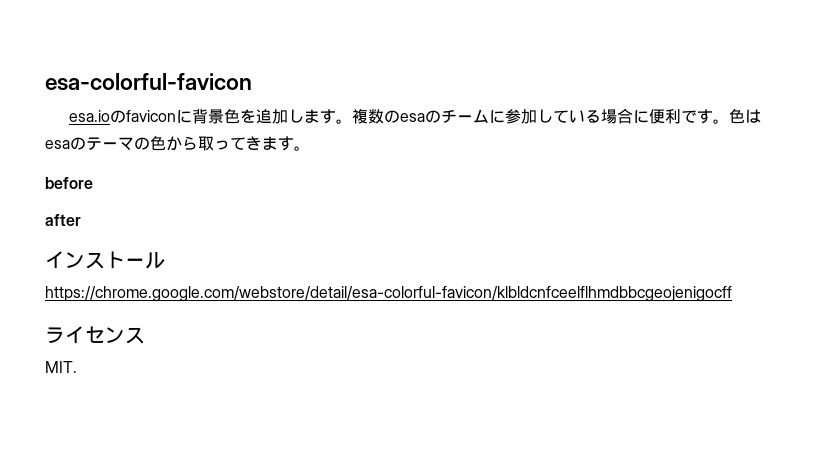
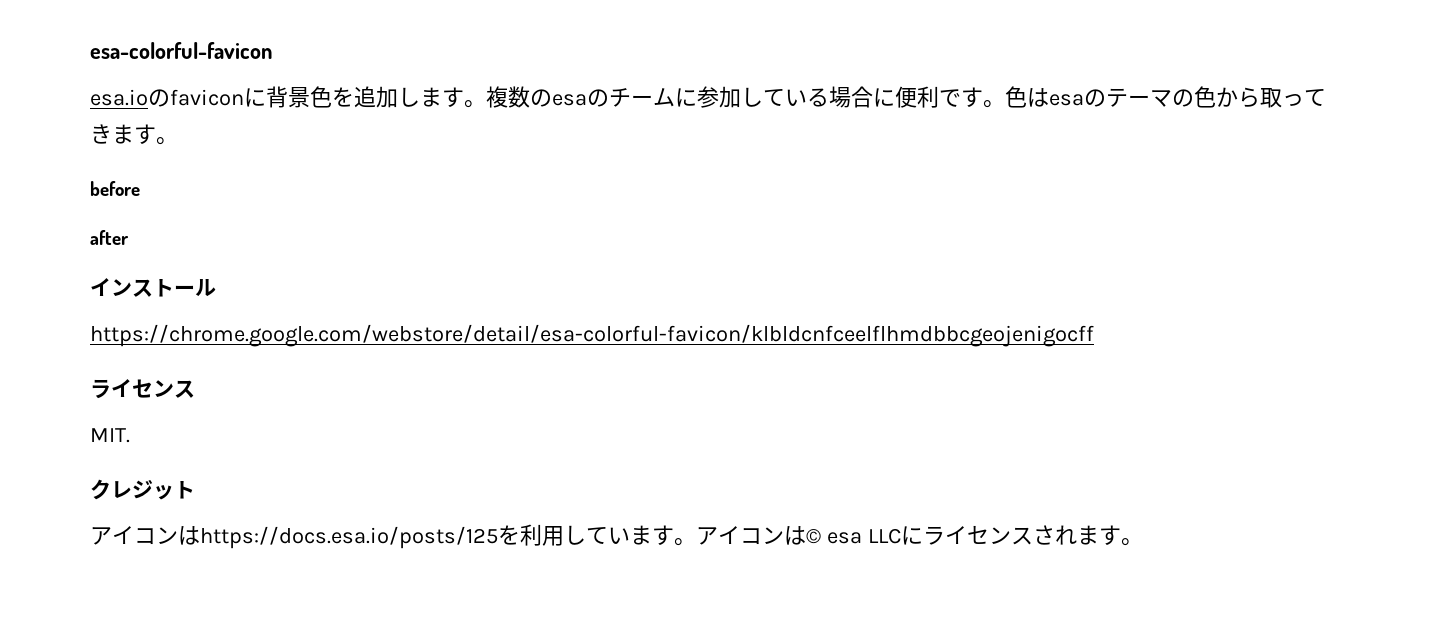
+ クレジット
+ アイコンはhttps://docs.esa.io/posts/125を利用しています。アイコンは© esa LLCにライセンスされます。

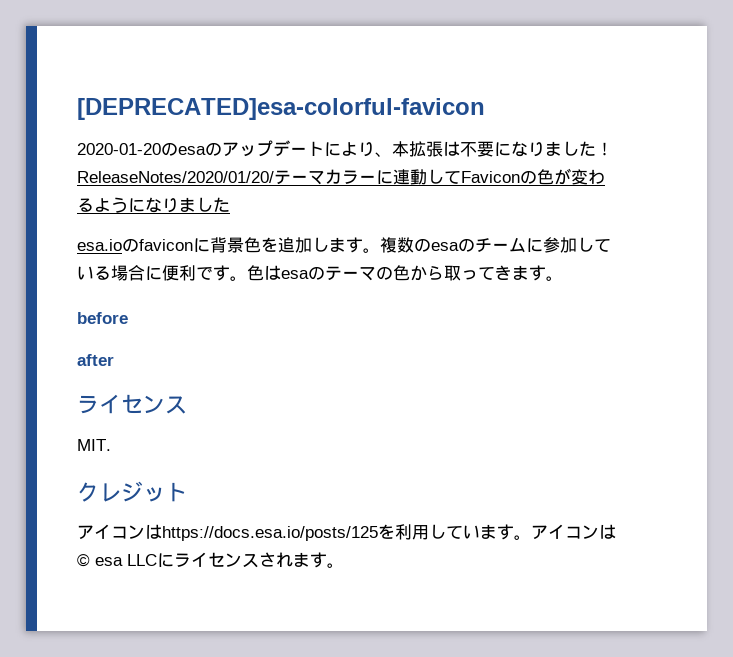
- esa-colorful-favicon
+ [DEPRECATED]esa-colorful-favicon
+ 2020-01-20のesaのアップデートにより、本拡張は不要になりました！ReleaseNotes/2020/01/20/テーマカラーに連動してFaviconの色が変わるようになりました
- インストール
- https://chrome.google.com/webstore/detail/esa-colorful-favicon/klbldcnfceelflhmdbbcgeojenigocff

